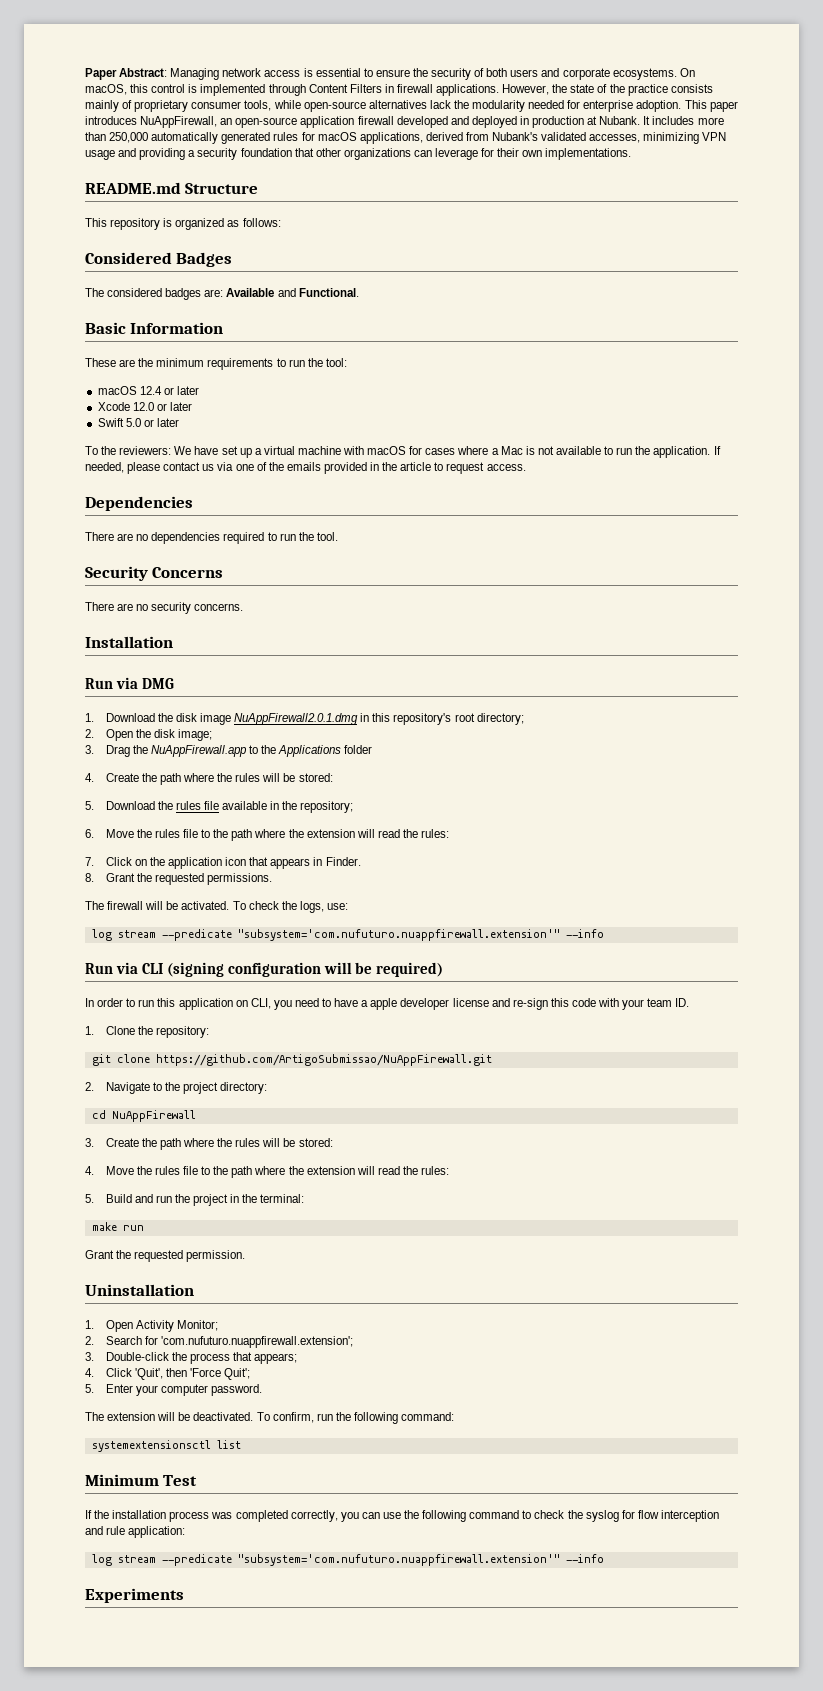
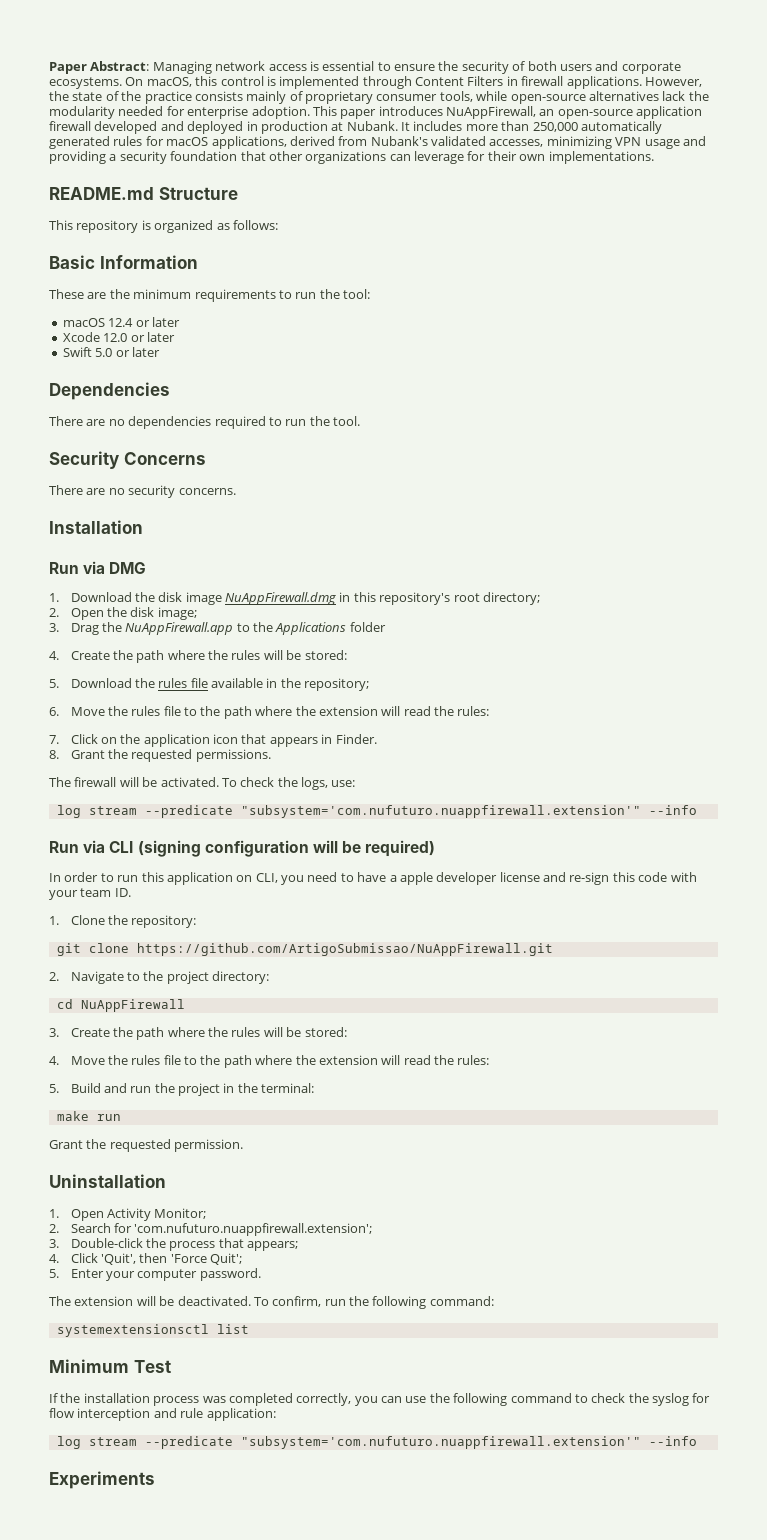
- Considered Badges
- The considered badges are: Available and Functional.
- To the reviewers: We have set up a virtual machine with macOS for cases where a Mac is not available to run the application. If needed, please contact us via one of the emails provided in the article to request access.
- 1. Download the disk image NuAppFirewall2.0.1.dmg in this repository's root directory;
+ 1. Download the disk image NuAppFirewall.dmg in this repository's root directory;

